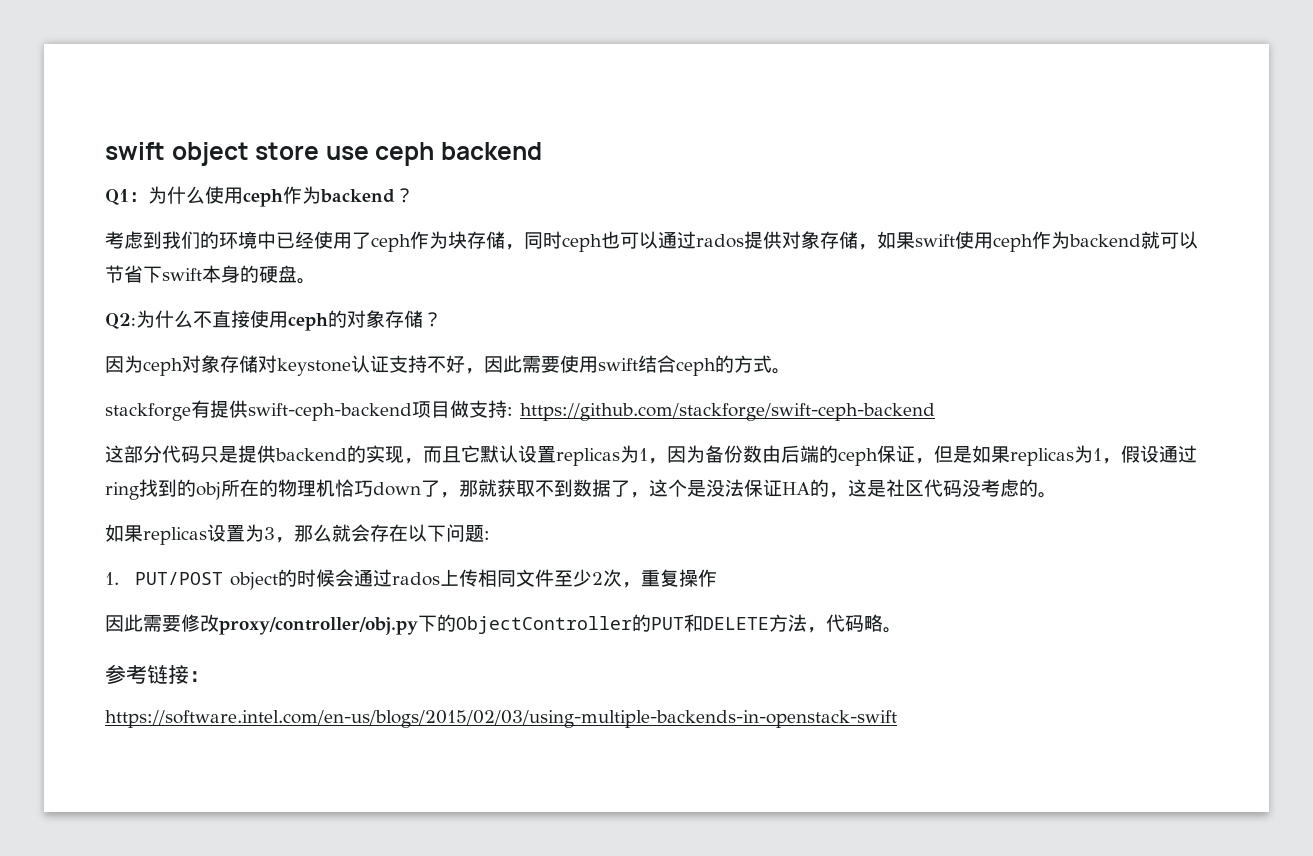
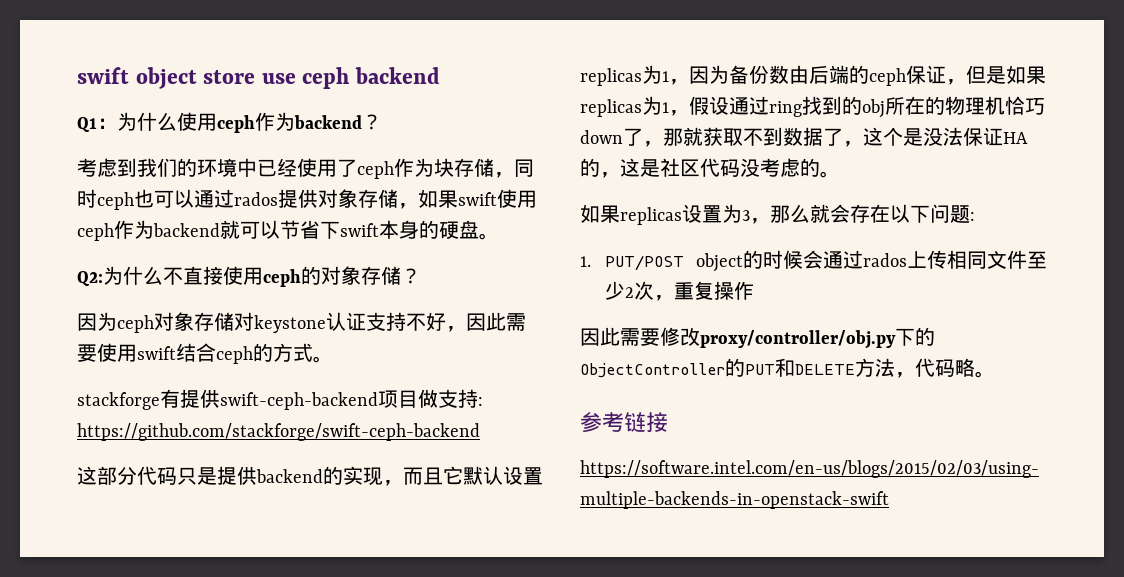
- 参考链接：
+ 参考链接

